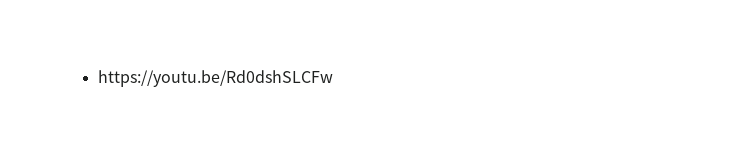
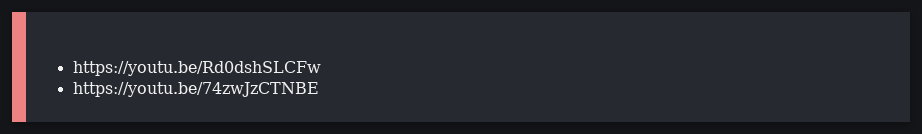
+ https://youtu.be/74zwJzCTNBE

